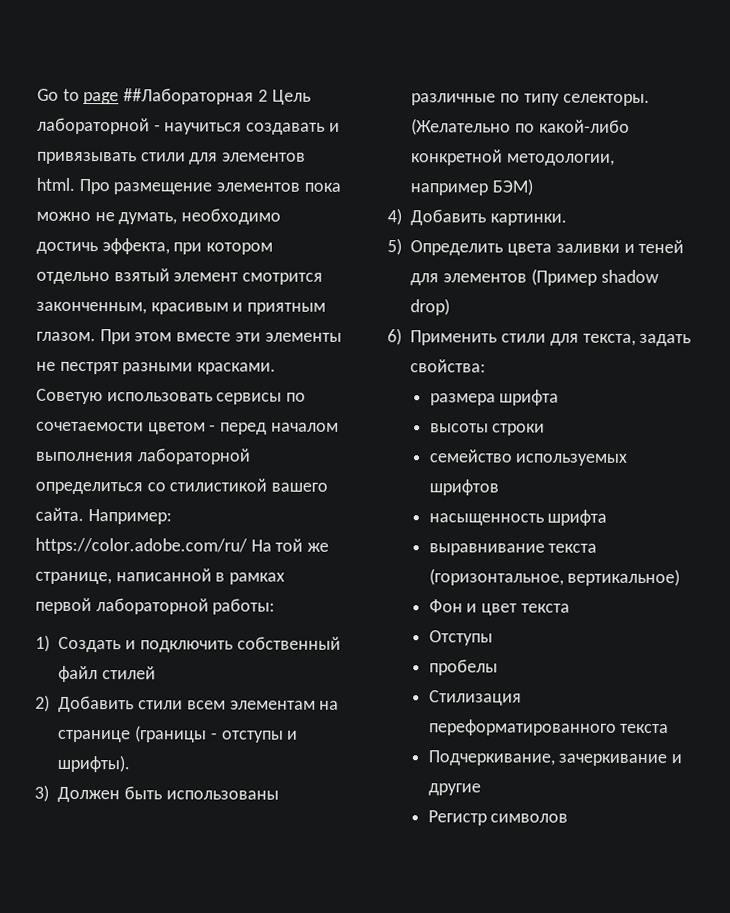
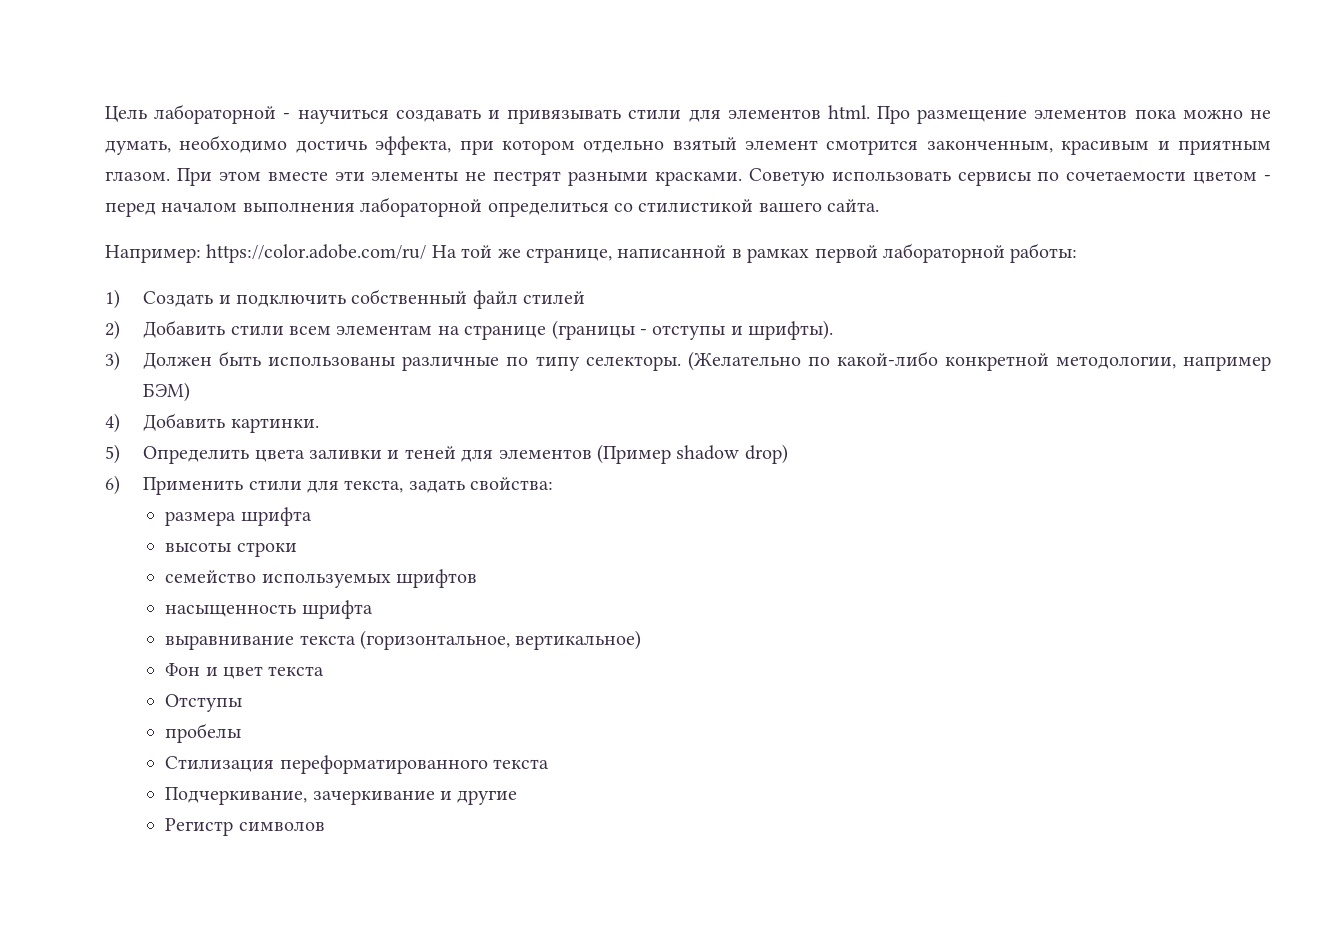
- Go to page ##Лабораторная 2 Цель лабораторной - научиться создавать и привязывать стили для элементов html.
+ Цель лабораторной - научиться создавать и привязывать стили для элементов html.
- Советую использовать сервисы по сочетаемости цветом - перед началом выполнения лабораторной определиться со стилистикой вашего сайта. Например: https://color.adobe.com/ru/ На той же странице, написанной в рамках первой лабораторной работы:
+ Советую использовать сервисы по сочетаемости цветом - перед началом выполнения лабораторной определиться со стилистикой вашего сайта.
+ Например: https://color.adobe.com/ru/ На той же странице, написанной в рамках первой лабораторной работы:

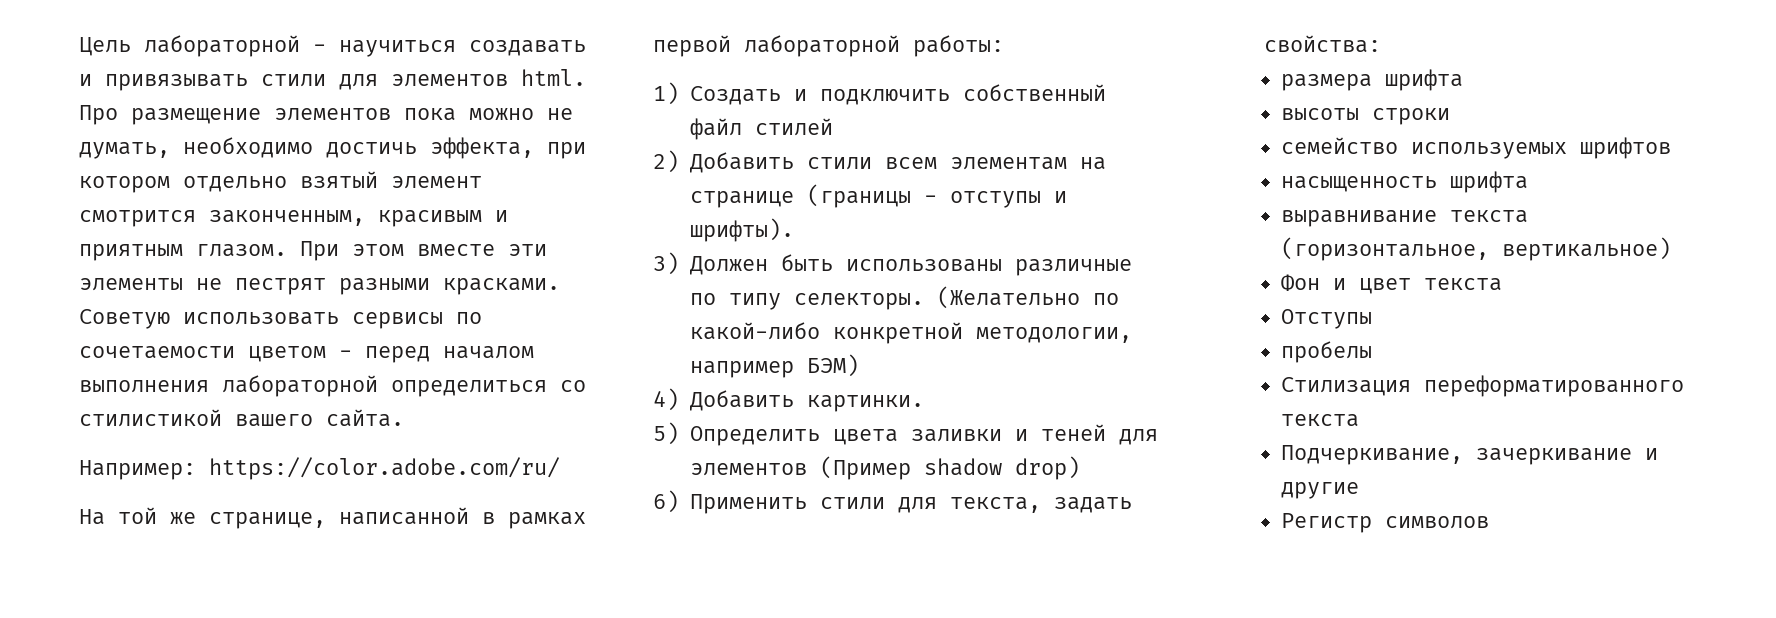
- Например: https://color.adobe.com/ru/ На той же странице, написанной в рамках первой лабораторной работы:
+ Например: https://color.adobe.com/ru/
+ На той же странице, написанной в рамках первой лабораторной работы:

